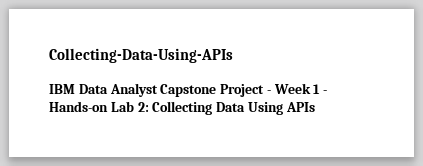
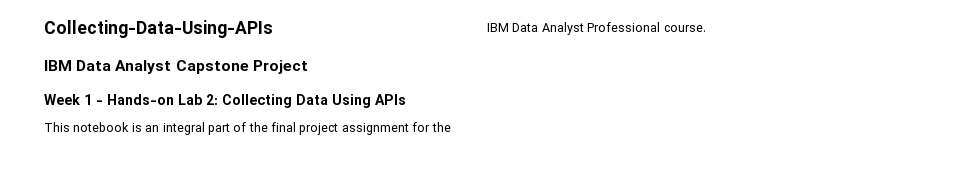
- IBM Data Analyst Capstone Project - Week 1 - Hands-on Lab 2: Collecting Data Using APIs
+ IBM Data Analyst Capstone Project
+ Week 1 - Hands-on Lab 2: Collecting Data Using APIs
+ This notebook is an integral part of the final project assignment for the IBM Data Analyst Professional course.

